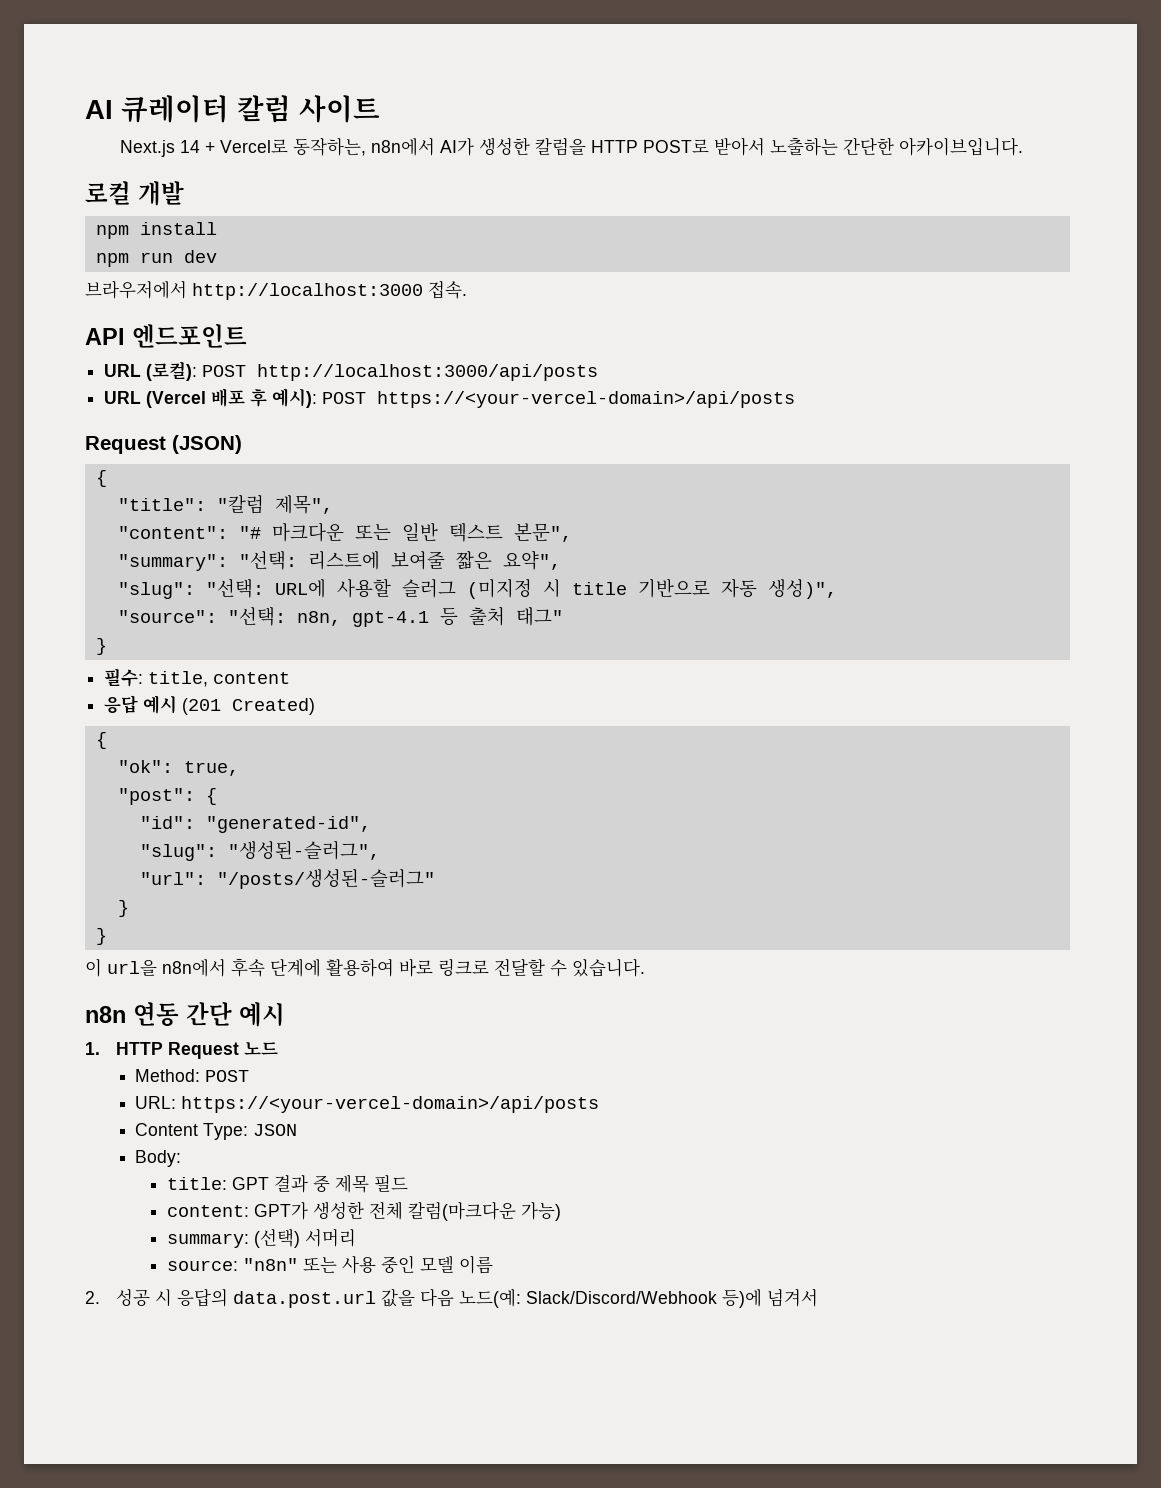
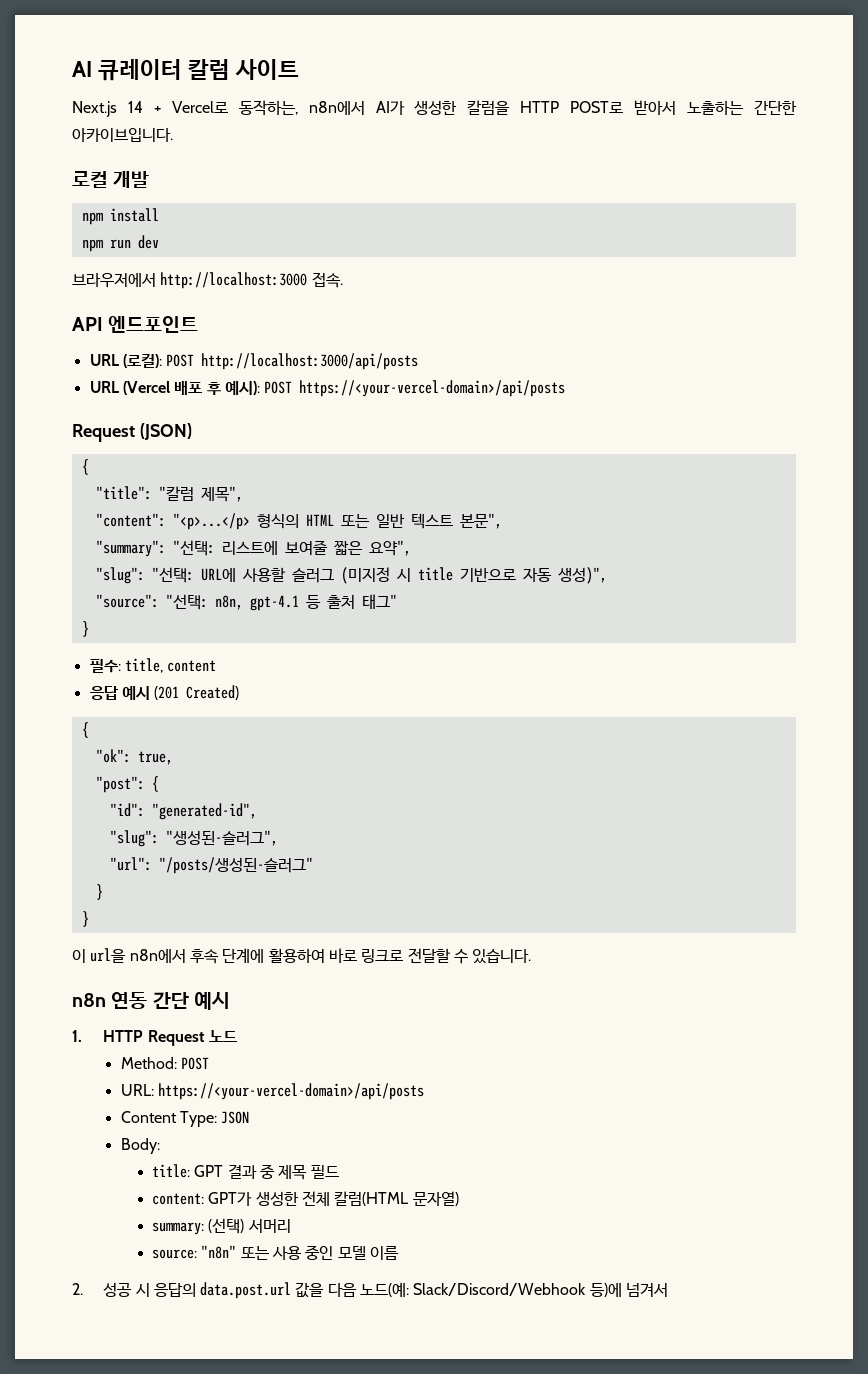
- "content": "# 마크다운 또는 일반 텍스트 본문",
+ "content": "<p>...</p> 형식의 HTML 또는 일반 텍스트 본문",
- content: GPT가 생성한 전체 칼럼(마크다운 가능)
+ content: GPT가 생성한 전체 칼럼(HTML 문자열)

